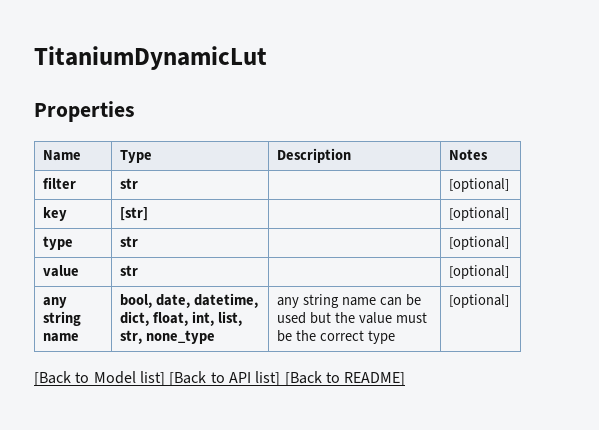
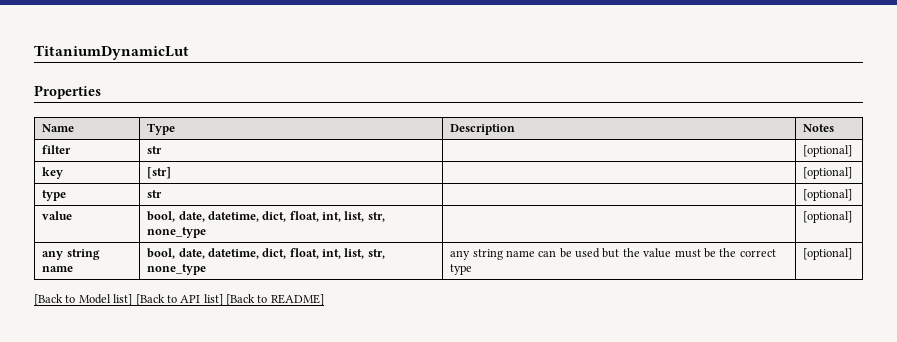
- value | str | | [optional]
+ value | bool, date, datetime, dict, float, int, list, str, none_type | | [optional]

